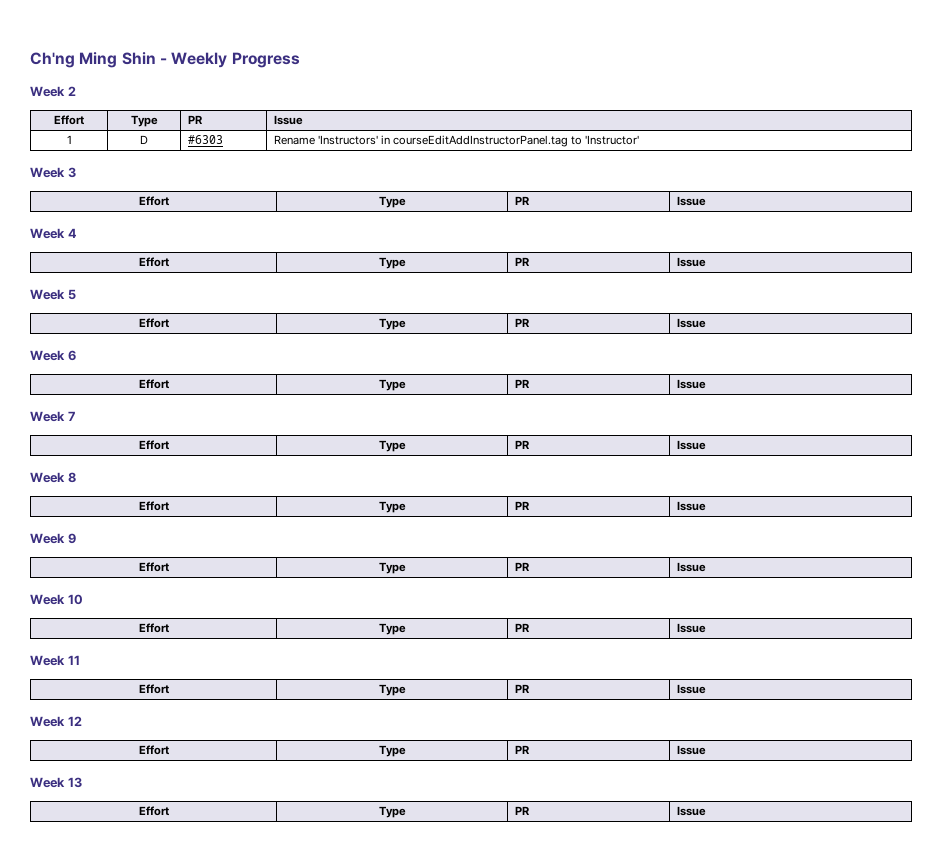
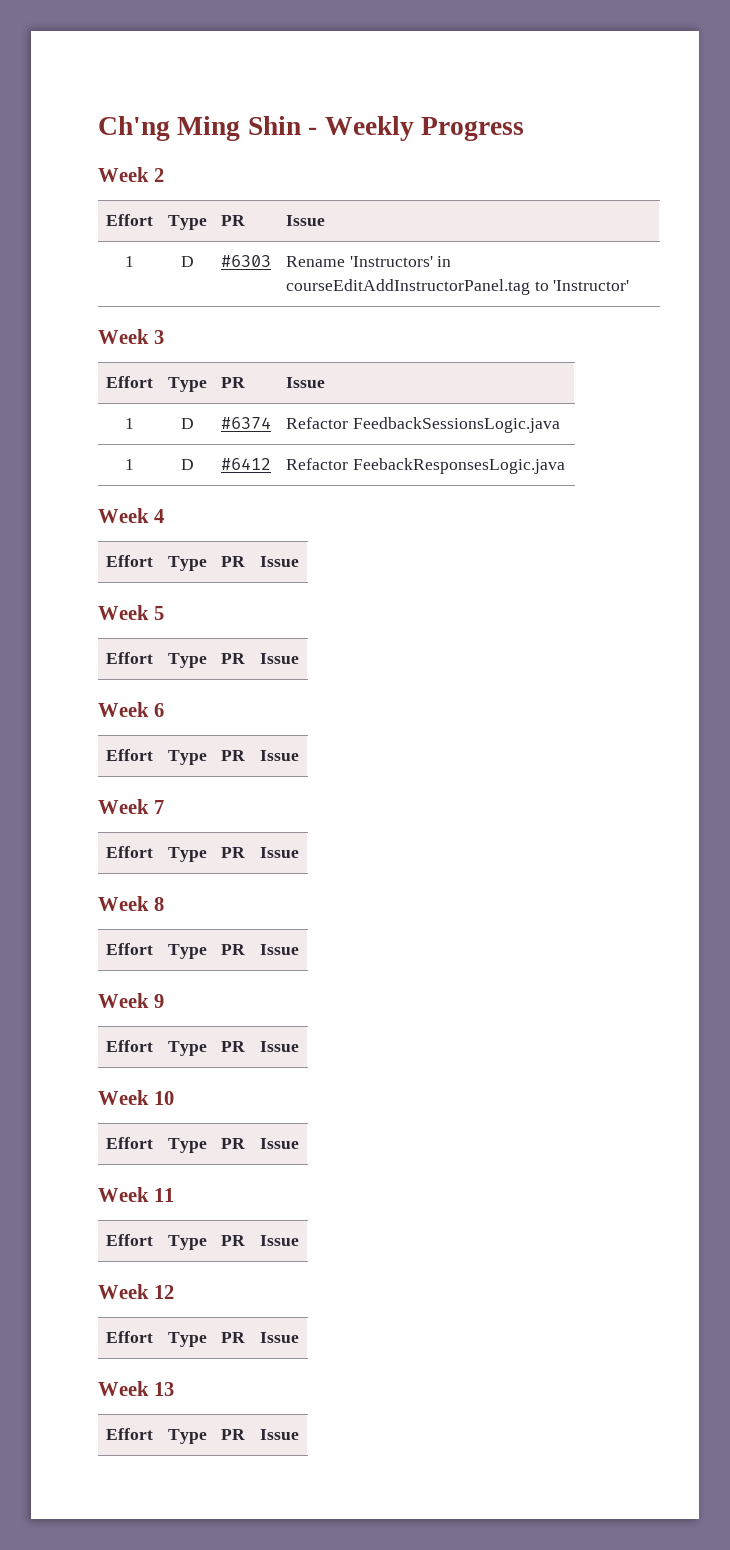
+ 1 | D | #6374 | Refactor FeedbackSessionsLogic.java
+ 1 | D | #6412 | Refactor FeebackResponsesLogic.java

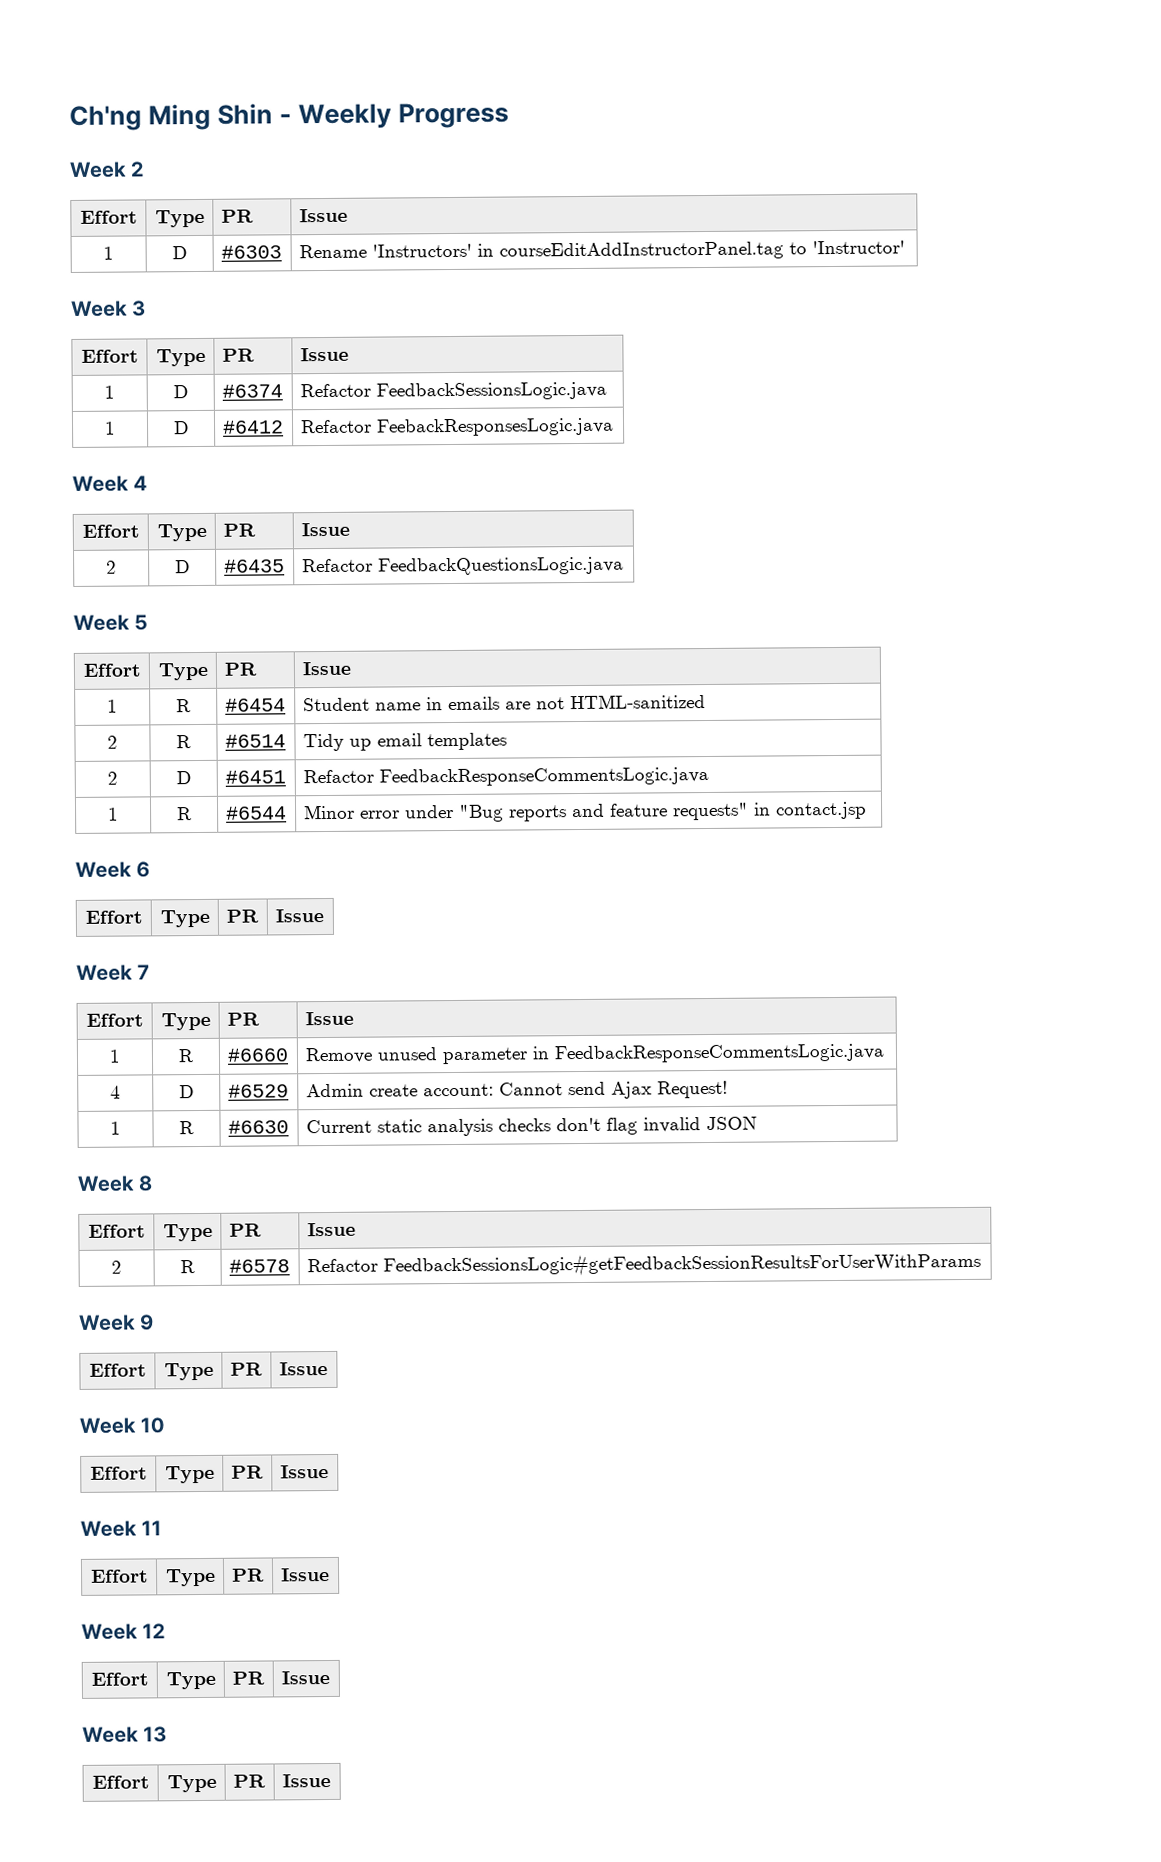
+ 2 | D | #6435 | Refactor FeedbackQuestionsLogic.java
+ 1 | R | #6454 | Student name in emails are not HTML-sanitized
+ 2 | R | #6514 | Tidy up email templates
+ 2 | D | #6451 | Refactor FeedbackResponseCommentsLogic.java
+ 1 | R | #6544 | Minor error under "Bug reports and feature requests" in contact.jsp
+ 1 | R | #6660 | Remove unused parameter in FeedbackResponseCommentsLogic.java
+ 4 | D | #6529 | Admin create account: Cannot send Ajax Request!
+ 1 | R | #6630 | Current static analysis checks don't flag invalid JSON
+ 2 | R | #6578 | Refactor FeedbackSessionsLogic#getFeedbackSessionResultsForUserWithParams

